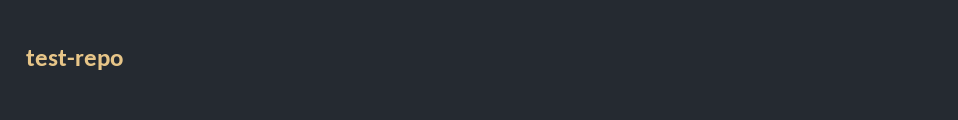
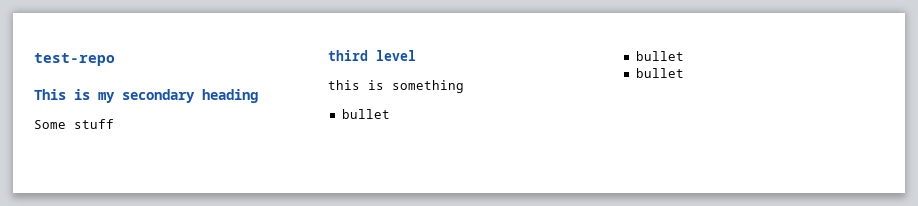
+ This is my secondary heading
+ Some stuff
+ third level
+ this is something
+ bullet
+ bullet
+ bullet

